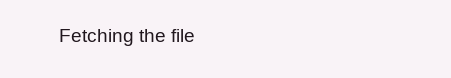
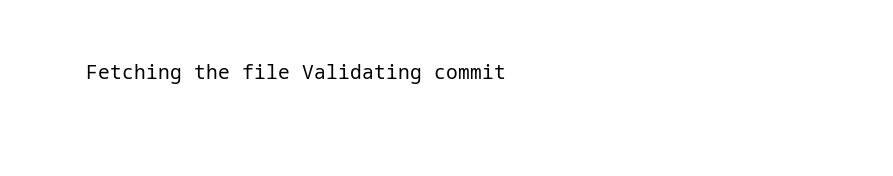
- Fetching the file
+ Fetching the file Validating commit

